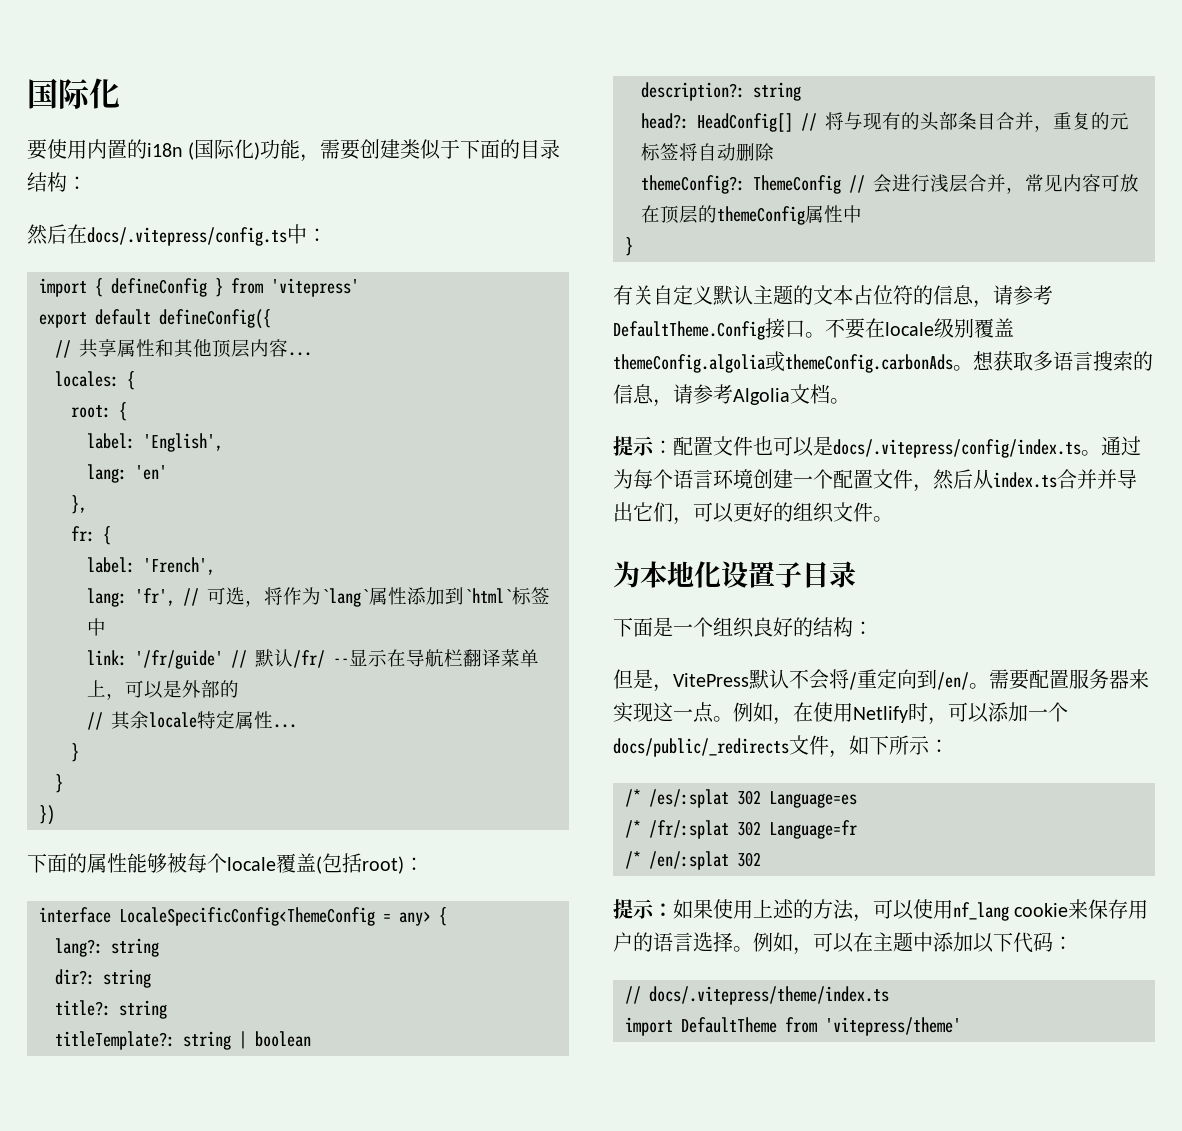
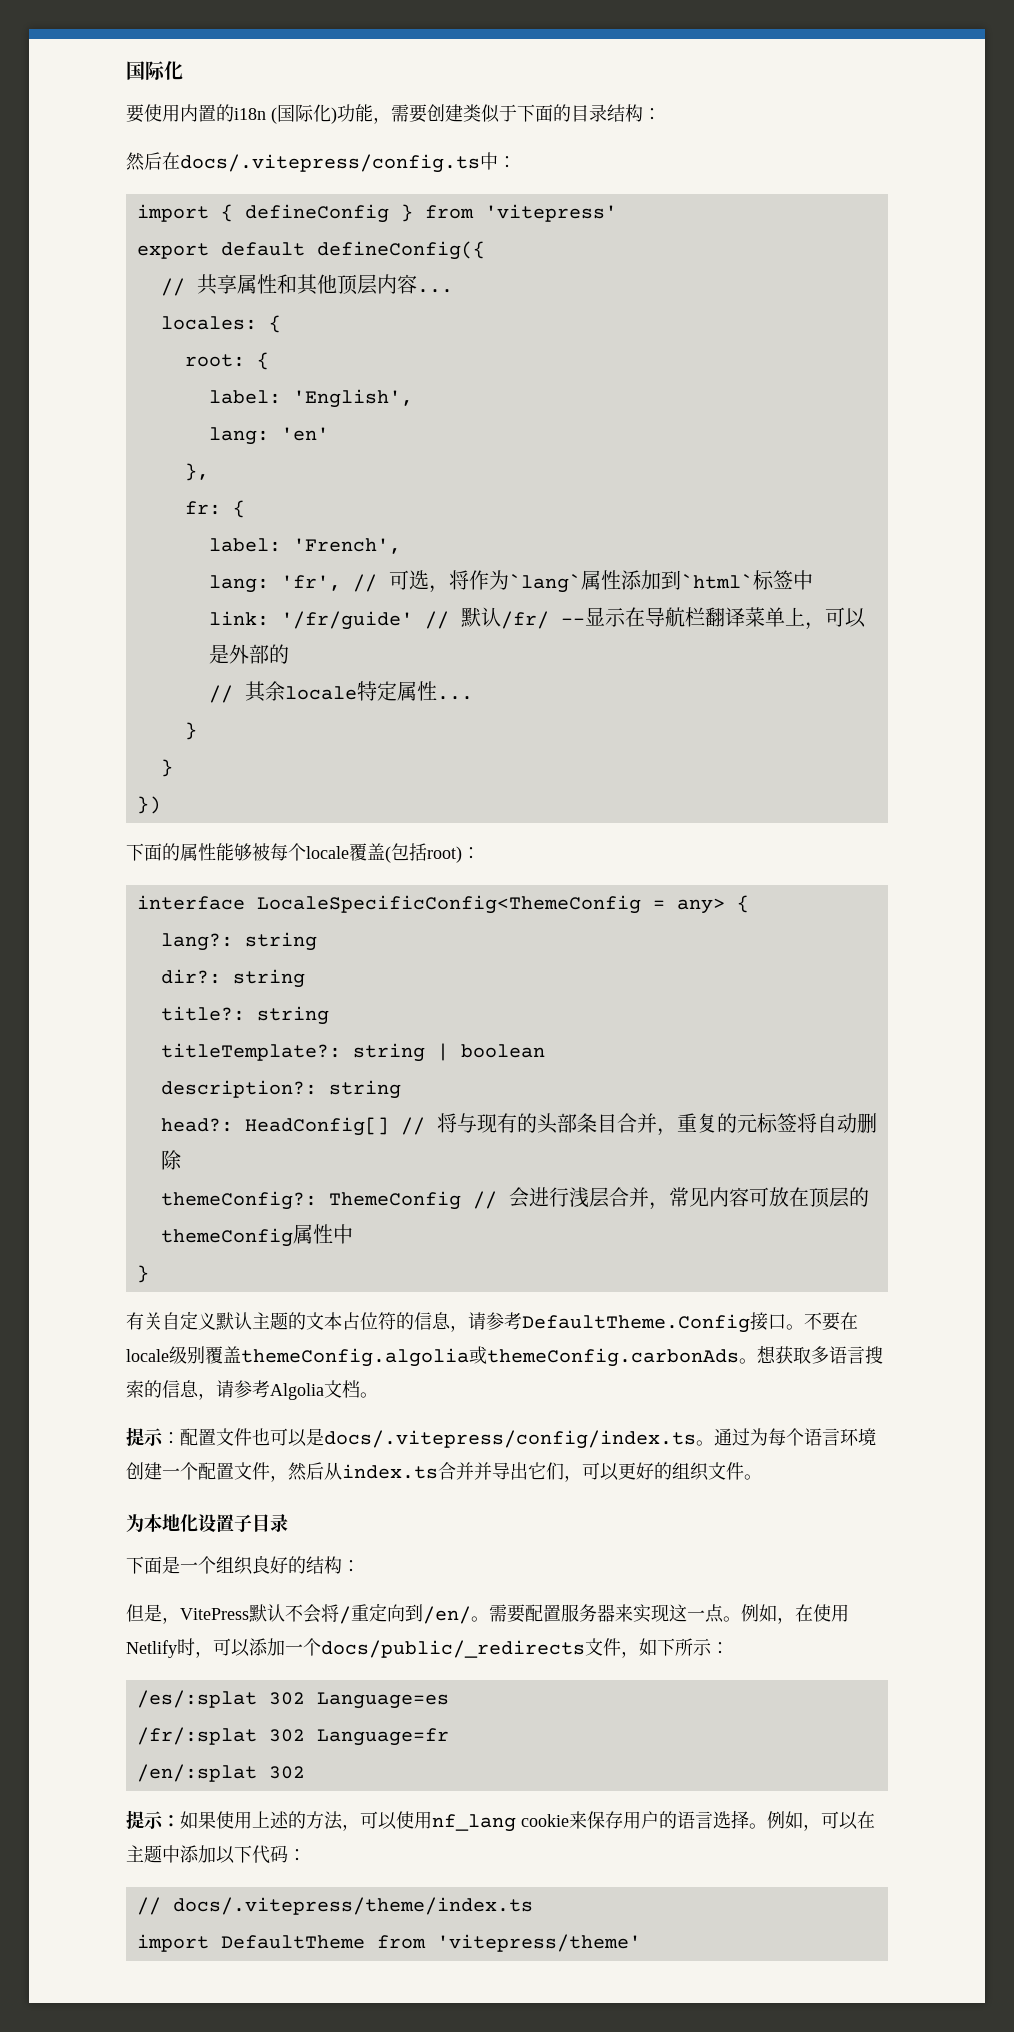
- /* /es/:splat 302 Language=es
+ /es/:splat 302 Language=es
- /* /fr/:splat 302 Language=fr
+ /fr/:splat 302 Language=fr
- /* /en/:splat 302
+ /en/:splat 302

